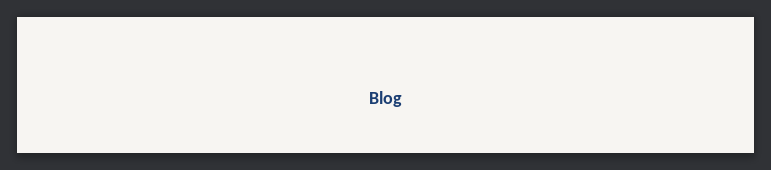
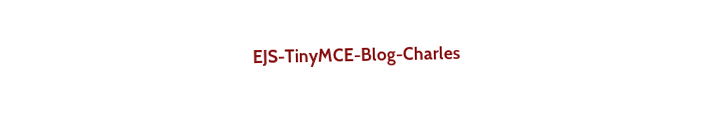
- Blog
+ EJS-TinyMCE-Blog-Charles

